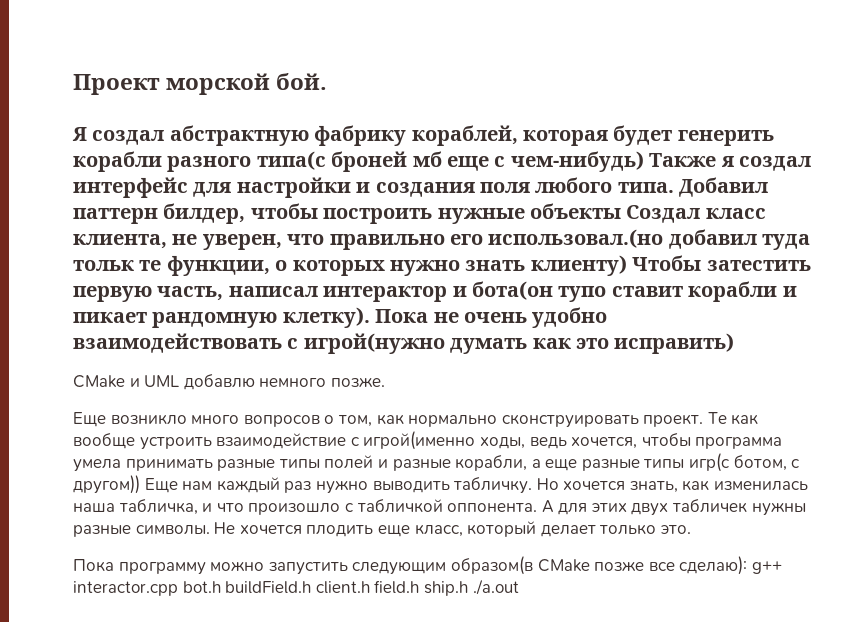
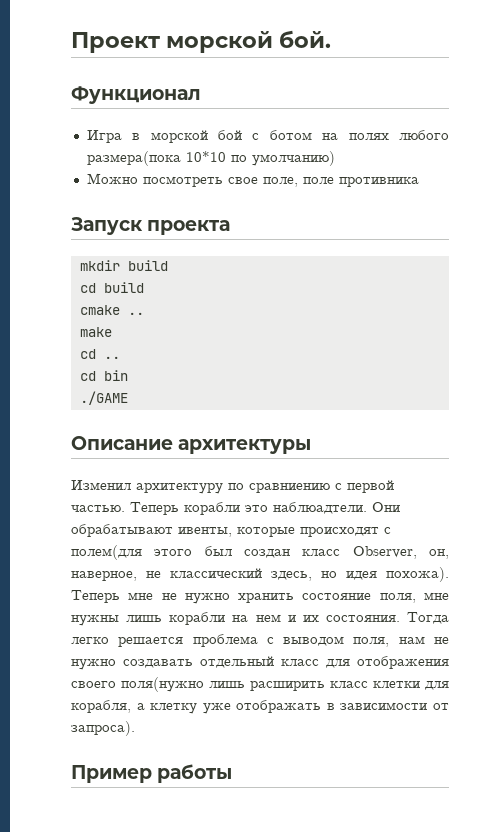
- Я создал абстрактную фабрику кораблей, которая будет генерить корабли разного типа(с броней мб еще с чем-нибудь) Также я создал интерфейс для настройки и создания поля любого типа. Добавил паттерн билдер, чтобы построить нужные объекты Создал класс клиента, не уверен, что правильно его использовал.(но добавил туда тольк те функции, о которых нужно знать клиенту) Чтобы затестить первую часть, написал интерактор и бота(он тупо ставит корабли и пикает рандомную клетку). Пока не очень удобно взаимодействовать с игрой(нужно думать как это исправить)
- CMake и UML добавлю немного позже.
- Еще возникло много вопросов о том, как нормально сконструировать проект. Те как вообще устроить взаимодействие с игрой(именно ходы, ведь хочется, чтобы программа умела принимать разные типы полей и разные корабли, а еще разные типы игр(с ботом, с другом)) Еще нам каждый раз нужно выводить табличку. Но хочется знать, как изменилась наша табличка, и что произошло с табличкой оппонента. А для этих двух табличек нужны разные символы. Не хочется плодить еще класс, который делает только это.
- Пока программу можно запустить следующим образом(в CMake позже все сделаю): g++ interactor.cpp bot.h buildField.h client.h field.h ship.h ./a.out
+ Функционал
+ Игра в морской бой с ботом на полях любого размера(пока 10*10 по умолчанию)
+ Можно посмотреть свое поле, поле противника
+ Запуск проекта
+ mkdir build
+ cd build
+ cmake ..
+ make
+ cd ..
+ cd bin
+ ./GAME
+ Описание архитектуры
+ Изменил архитектуру по сравниению с первой частью. Теперь корабли это наблюадтели. Они обрабатывают ивенты, которые происходят с полем(для этого был создан класс Observer, он, наверное, не классический здесь, но идея похожа). Теперь мне не нужно хранить состояние поля, мне нужны лишь корабли на нем и их состояния. Тогда легко решается проблема с выводом поля, нам не нужно создавать отдельный класс для отображения своего поля(нужно лишь расширить класс клетки для корабля, а клетку уже отображать в зависимости от запроса).
+ Пример работы

